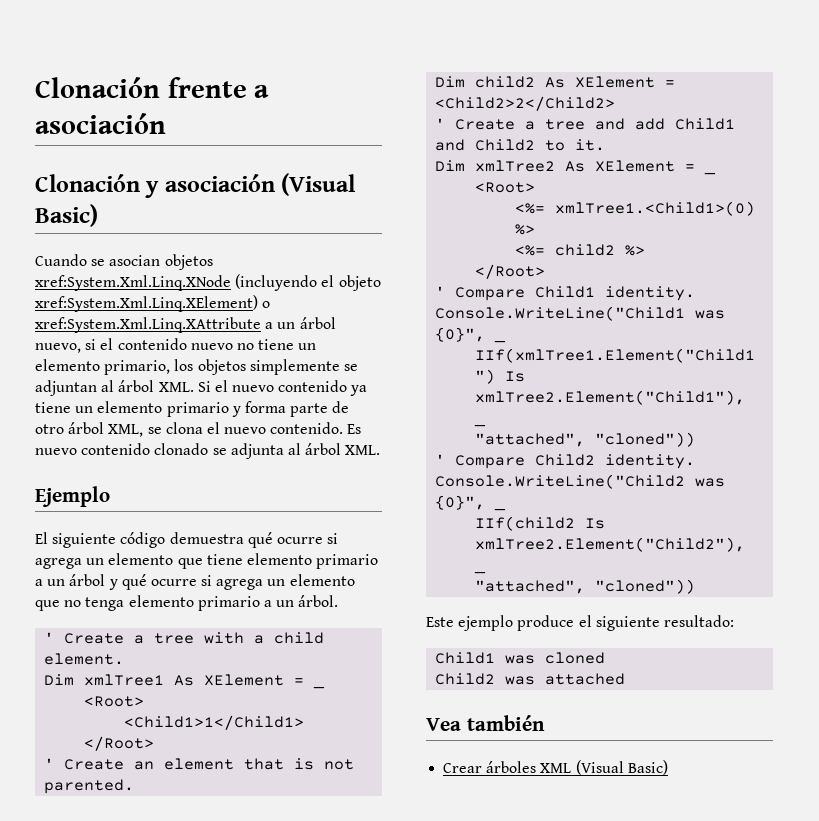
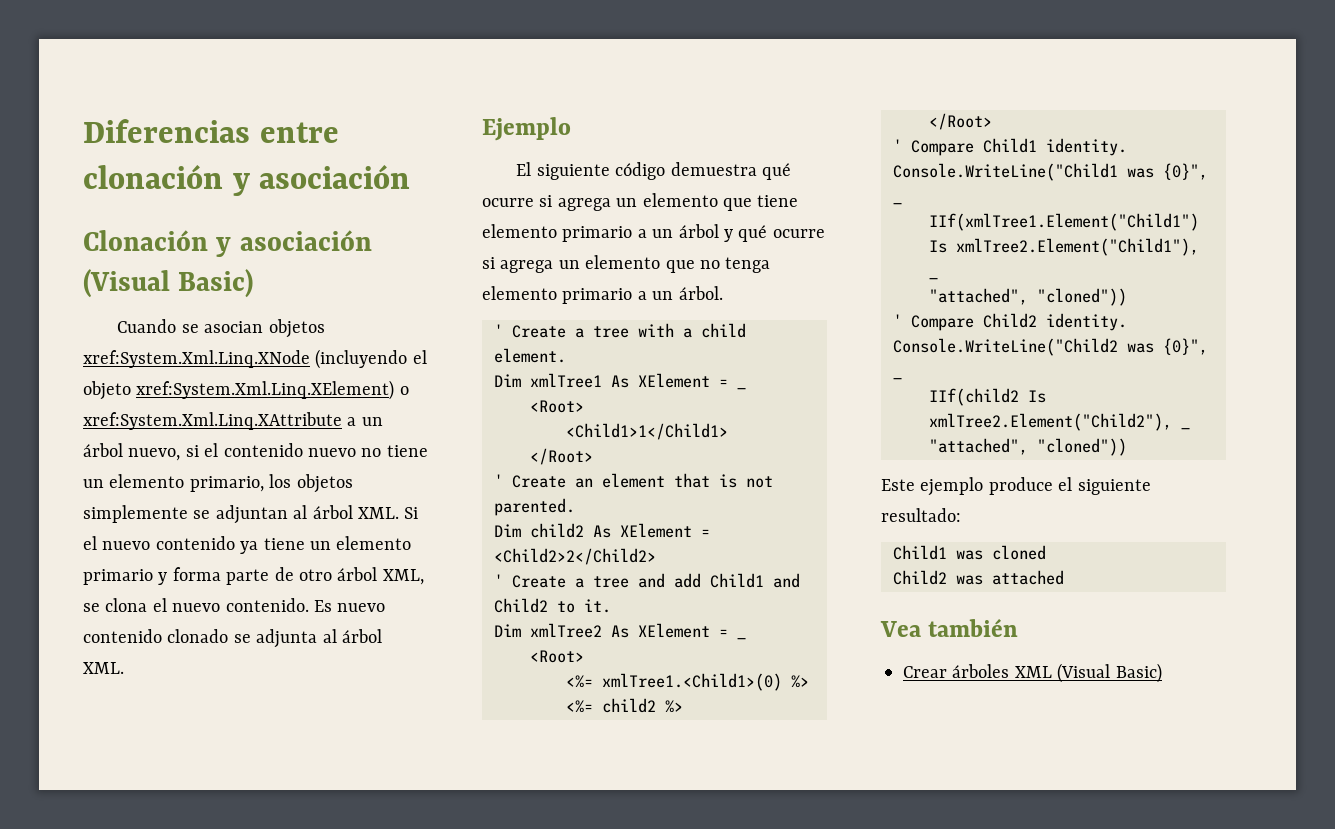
- Clonación frente a asociación
+ Diferencias entre clonación y asociación

